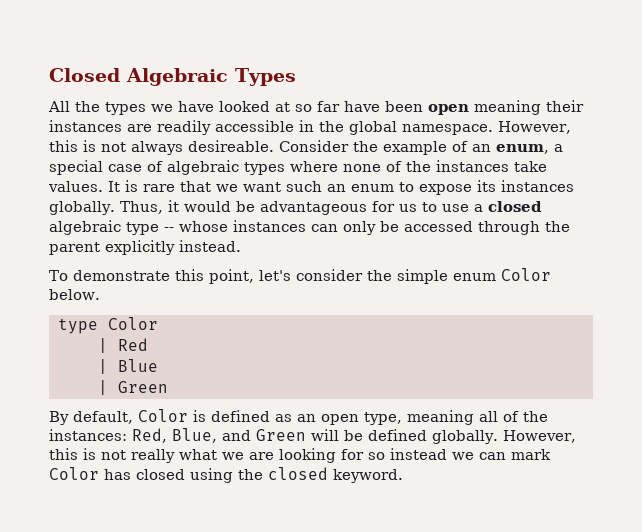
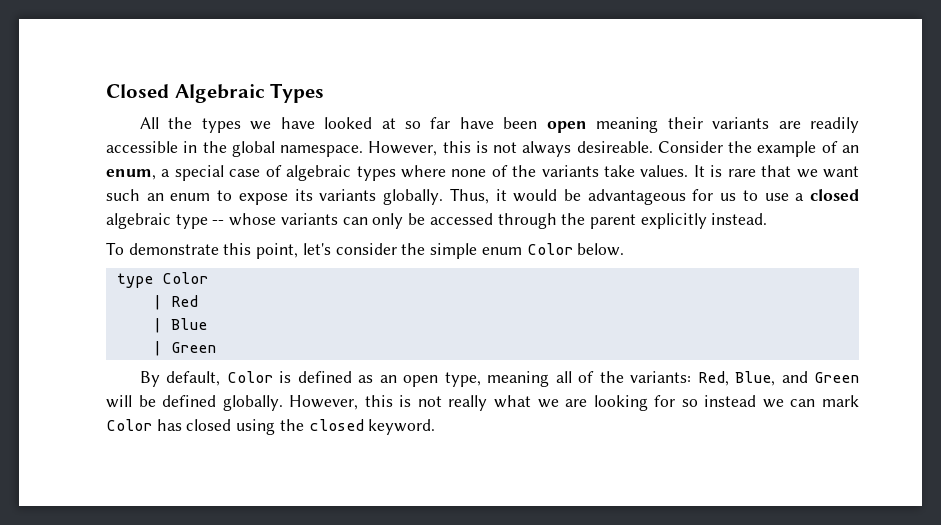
- All the types we have looked at so far have been open meaning their instances are readily accessible in the global namespace.
+ All the types we have looked at so far have been open meaning their variants are readily accessible in the global namespace.
- Consider the example of an enum, a special case of algebraic types where none of the instances take values.
+ Consider the example of an enum, a special case of algebraic types where none of the variants take values.
- It is rare that we want such an enum to expose its instances globally.
+ It is rare that we want such an enum to expose its variants globally.
- Thus, it would be advantageous for us to use a closed algebraic type -- whose instances can only be accessed through the parent explicitly instead.
+ Thus, it would be advantageous for us to use a closed algebraic type -- whose variants can only be accessed through the parent explicitly instead.
- By default, Color is defined as an open type, meaning all of the instances: Red, Blue, and Green will be defined globally.
+ By default, Color is defined as an open type, meaning all of the variants: Red, Blue, and Green will be defined globally.

